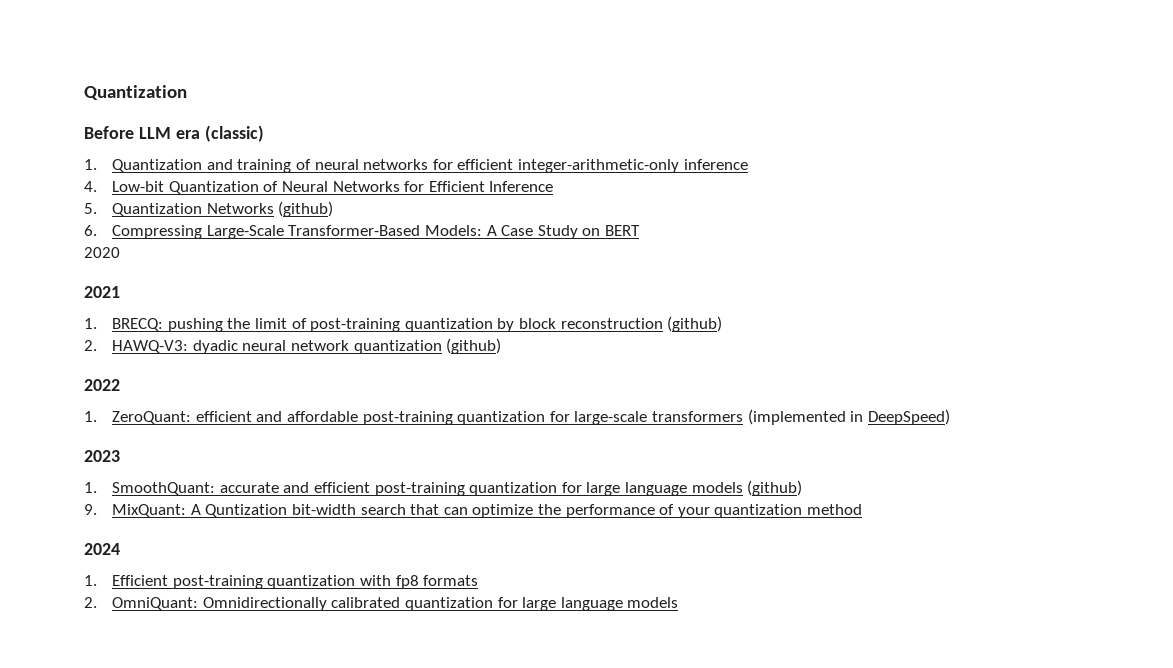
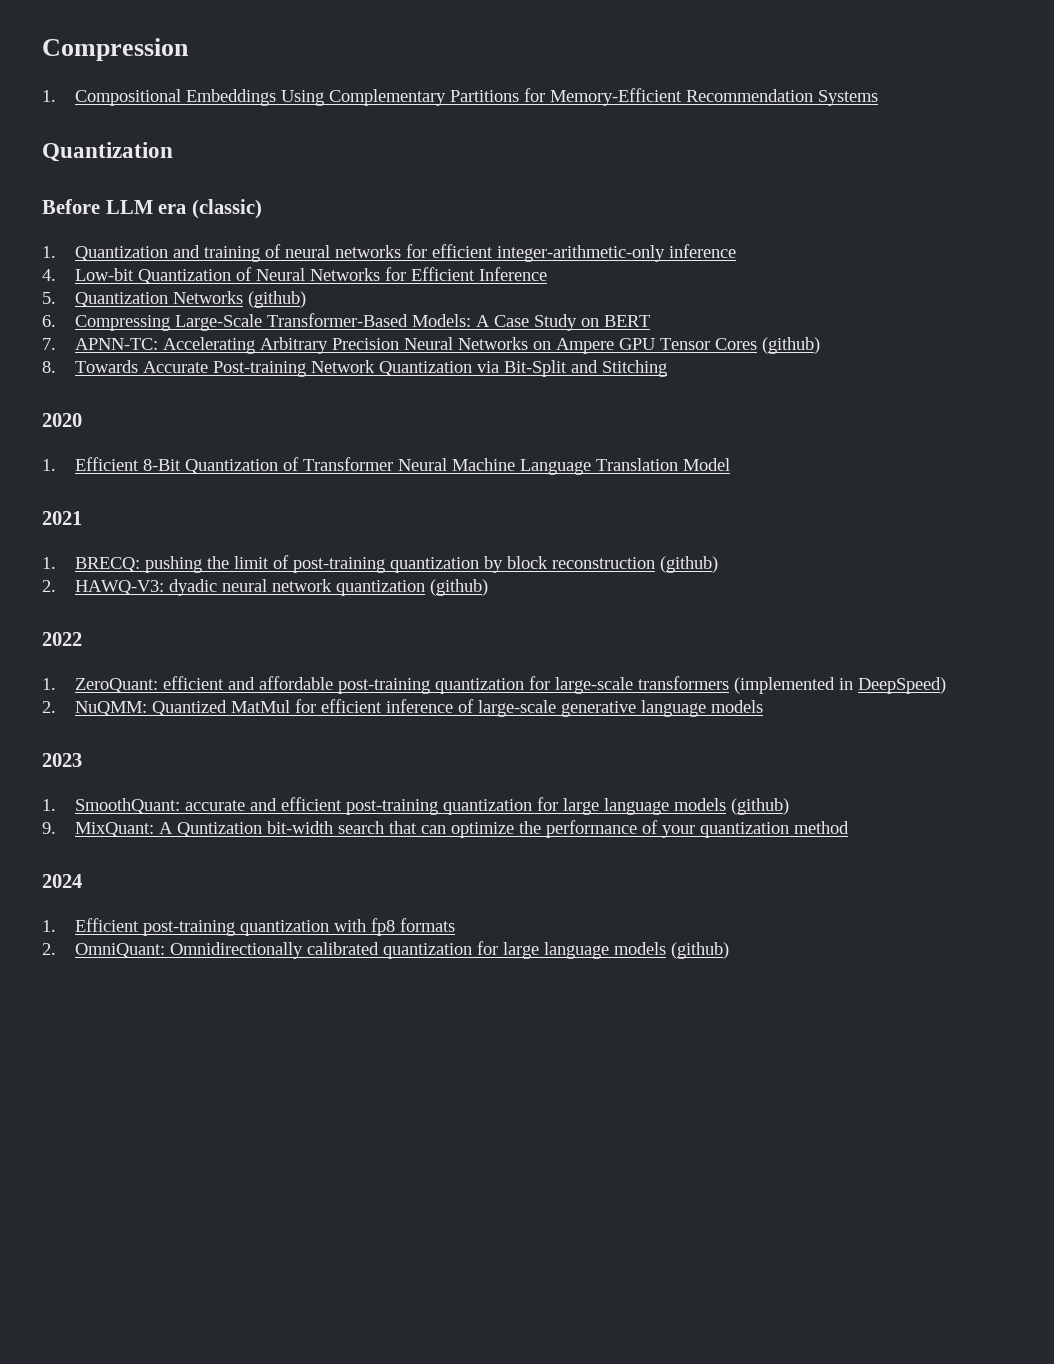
+ Compression
+ 1. Compositional Embeddings Using Complementary Partitions for Memory-Efficient Recommendation Systems
+ 7. APNN-TC: Accelerating Arbitrary Precision Neural Networks on Ampere GPU Tensor Cores (github)
+ 8. Towards Accurate Post-training Network Quantization via Bit-Split and Stitching
  2020
+ 1. Efficient 8-Bit Quantization of Transformer Neural Machine Language Translation Model
+ 2. NuQMM: Quantized MatMul for efficient inference of large-scale generative language models
- 2. OmniQuant: Omnidirectionally calibrated quantization for large language models
+ 2. OmniQuant: Omnidirectionally calibrated quantization for large language models (github)

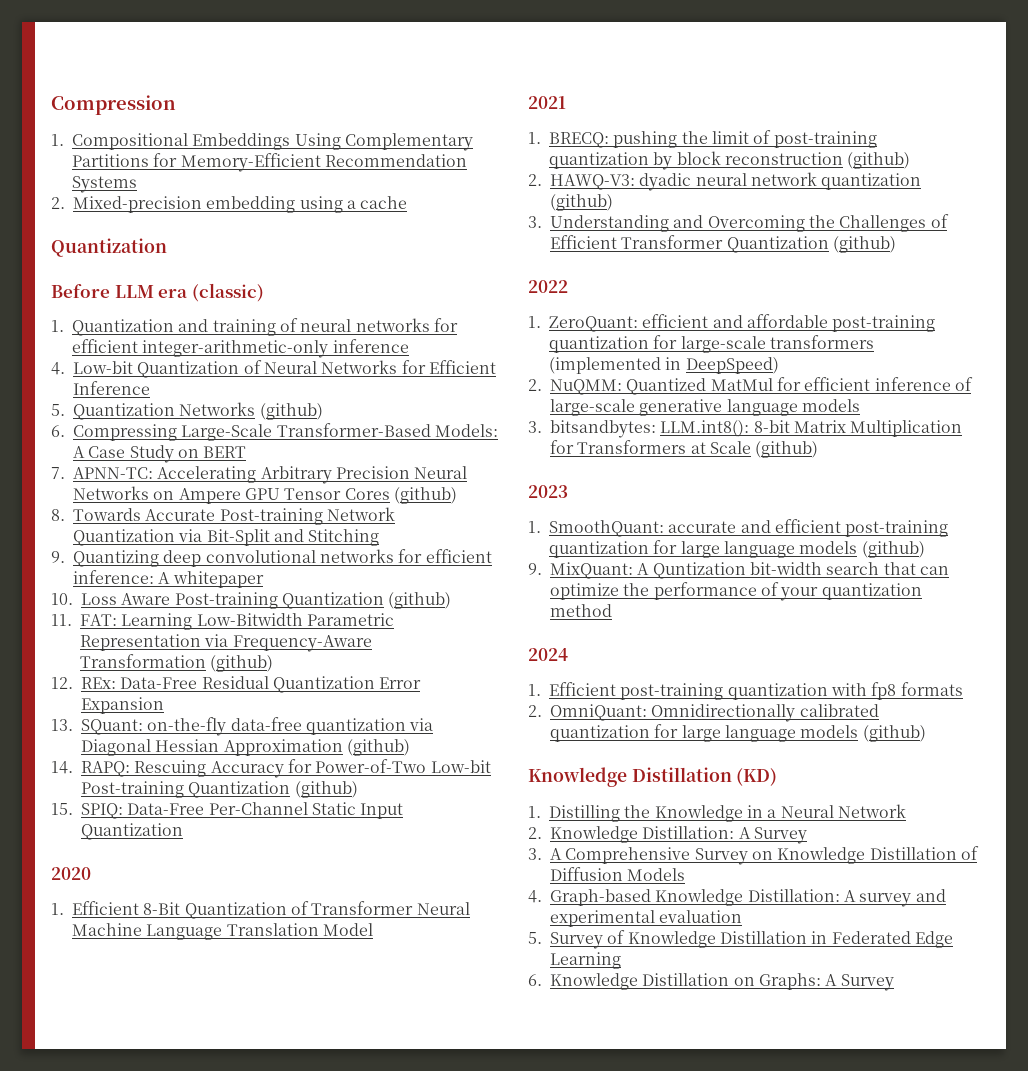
+ 2. Mixed-precision embedding using a cache
+ 9. Quantizing deep convolutional networks for efficient inference: A whitepaper
+ 10. Loss Aware Post-training Quantization (github)
+ 11. FAT: Learning Low-Bitwidth Parametric Representation via Frequency-Aware Transformation (github)
+ 12. REx: Data-Free Residual Quantization Error Expansion
+ 13. SQuant: on-the-fly data-free quantization via Diagonal Hessian Approximation (github)
+ 14. RAPQ: Rescuing Accuracy for Power-of-Two Low-bit Post-training Quantization (github)
+ 15. SPIQ: Data-Free Per-Channel Static Input Quantization
+ 3. Understanding and Overcoming the Challenges of Efficient Transformer Quantization (github)
+ 3. bitsandbytes: LLM.int8(): 8-bit Matrix Multiplication for Transformers at Scale (github)
+ Knowledge Distillation (KD)
+ 1. Distilling the Knowledge in a Neural Network
+ 2. Knowledge Distillation: A Survey
+ 3. A Comprehensive Survey on Knowledge Distillation of Diffusion Models
+ 4. Graph-based Knowledge Distillation: A survey and experimental evaluation
+ 5. Survey of Knowledge Distillation in Federated Edge Learning
+ 6. Knowledge Distillation on Graphs: A Survey

